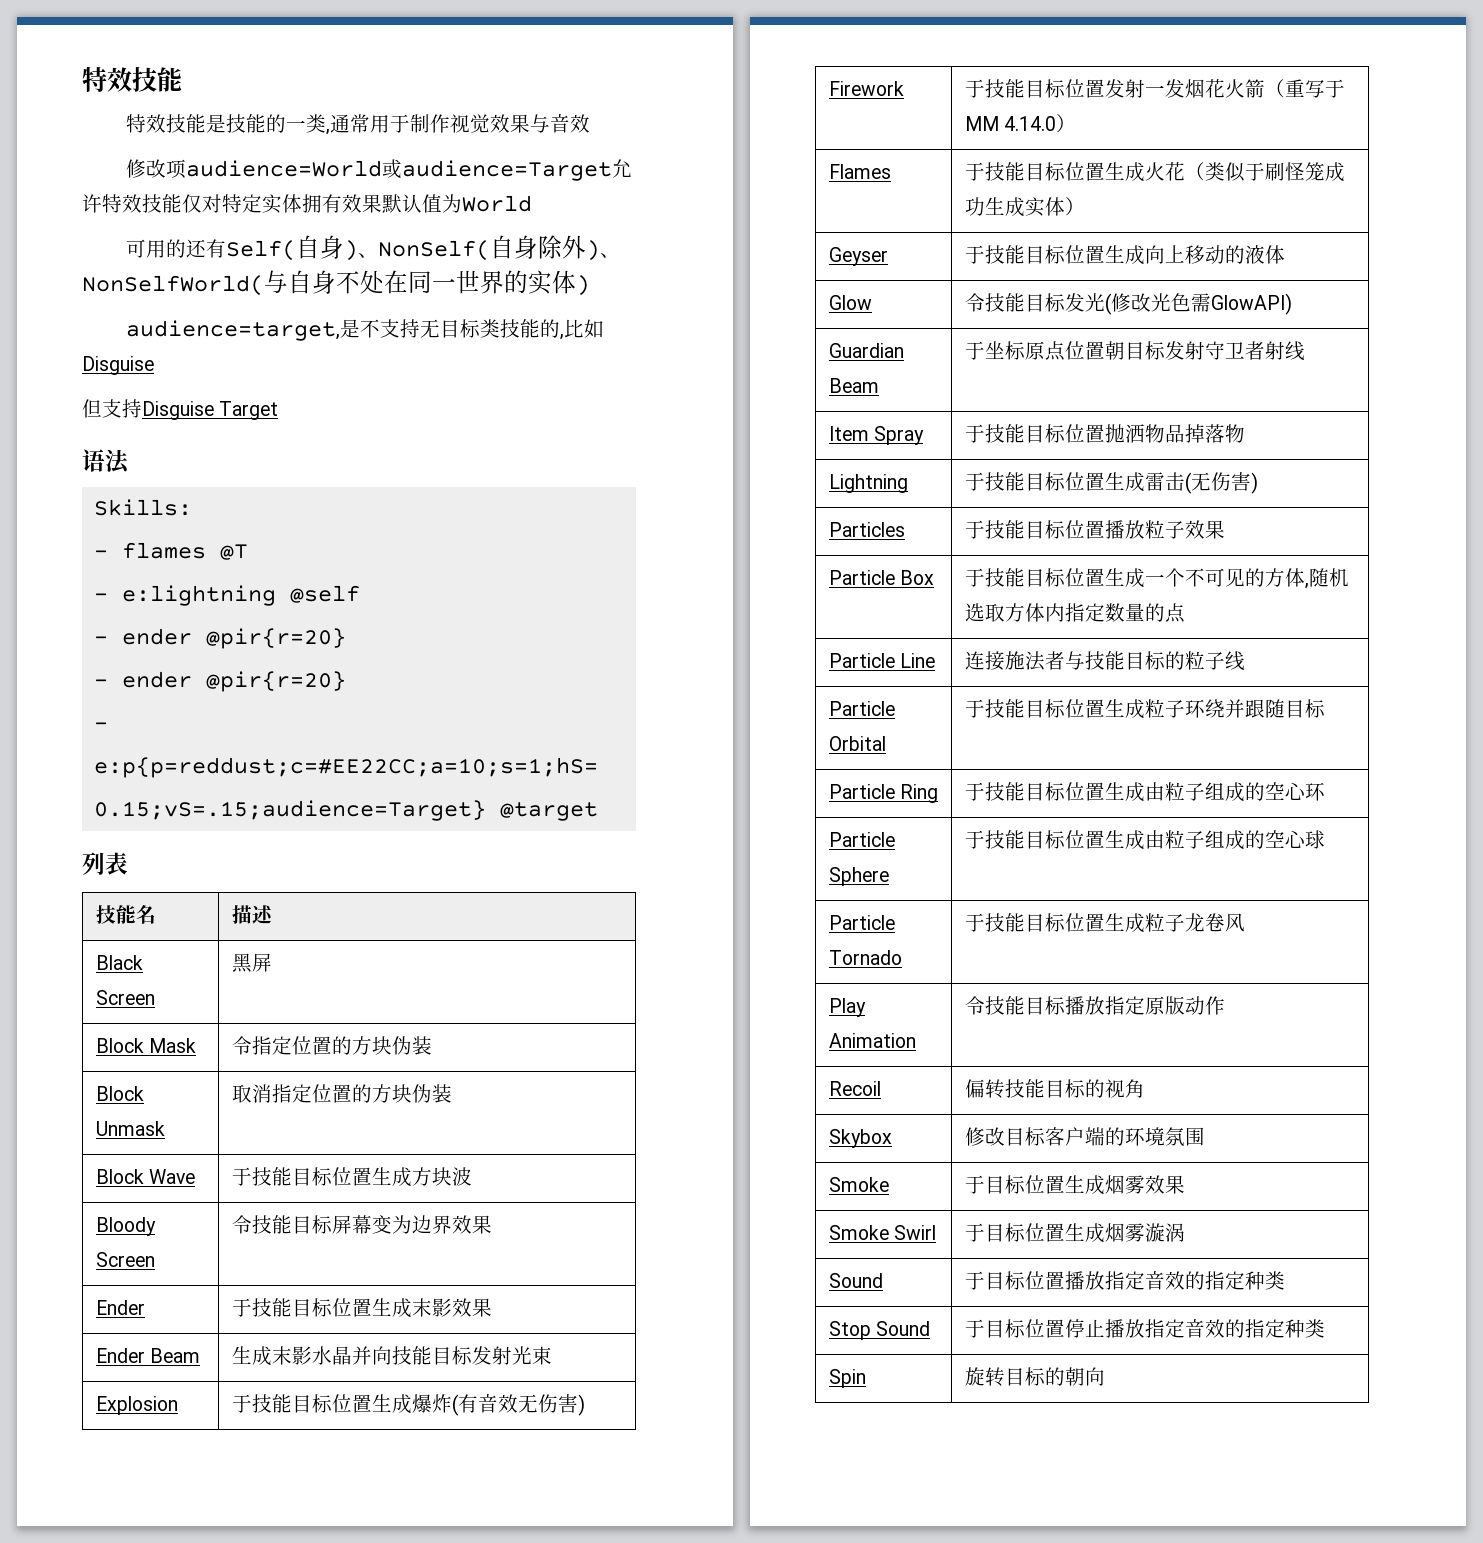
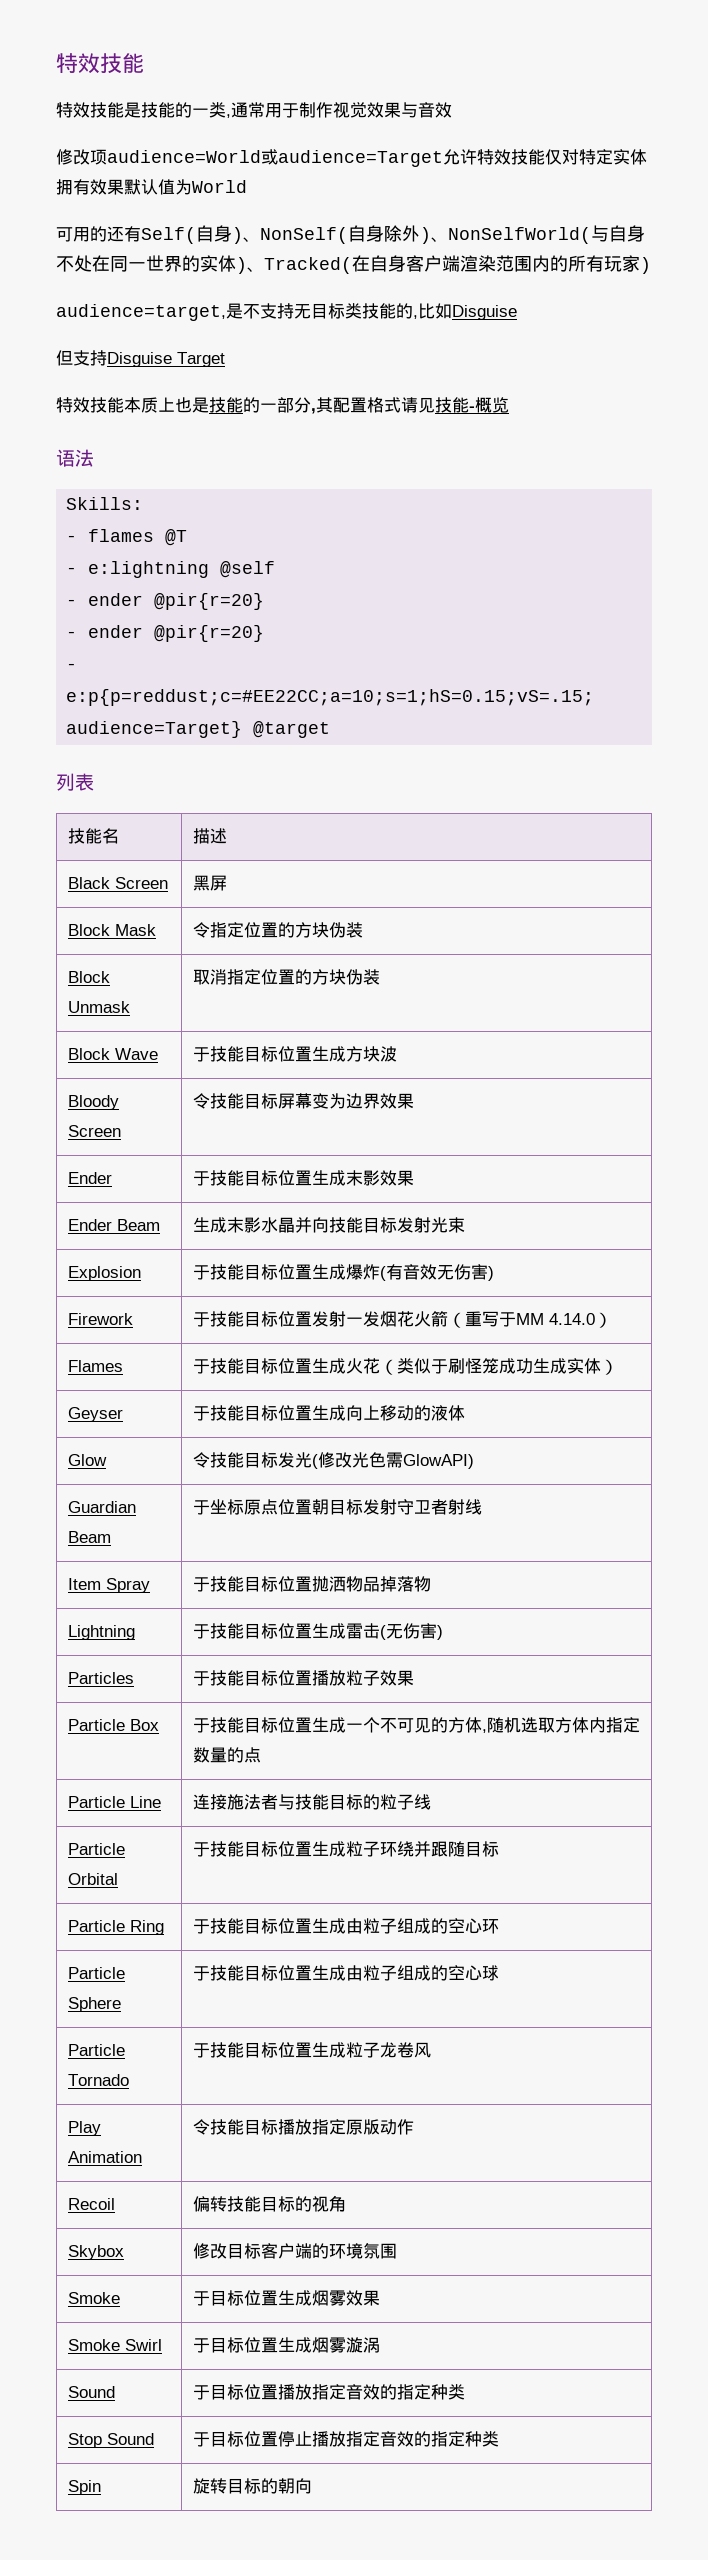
- 可用的还有Self(自身)、NonSelf(自身除外)、NonSelfWorld(与自身不处在同一世界的实体)
+ 可用的还有Self(自身)、NonSelf(自身除外)、NonSelfWorld(与自身不处在同一世界的实体)、Tracked(在自身客户端渲染范围内的所有玩家)
+ 特效技能本质上也是技能的一部分,其配置格式请见技能-概览

